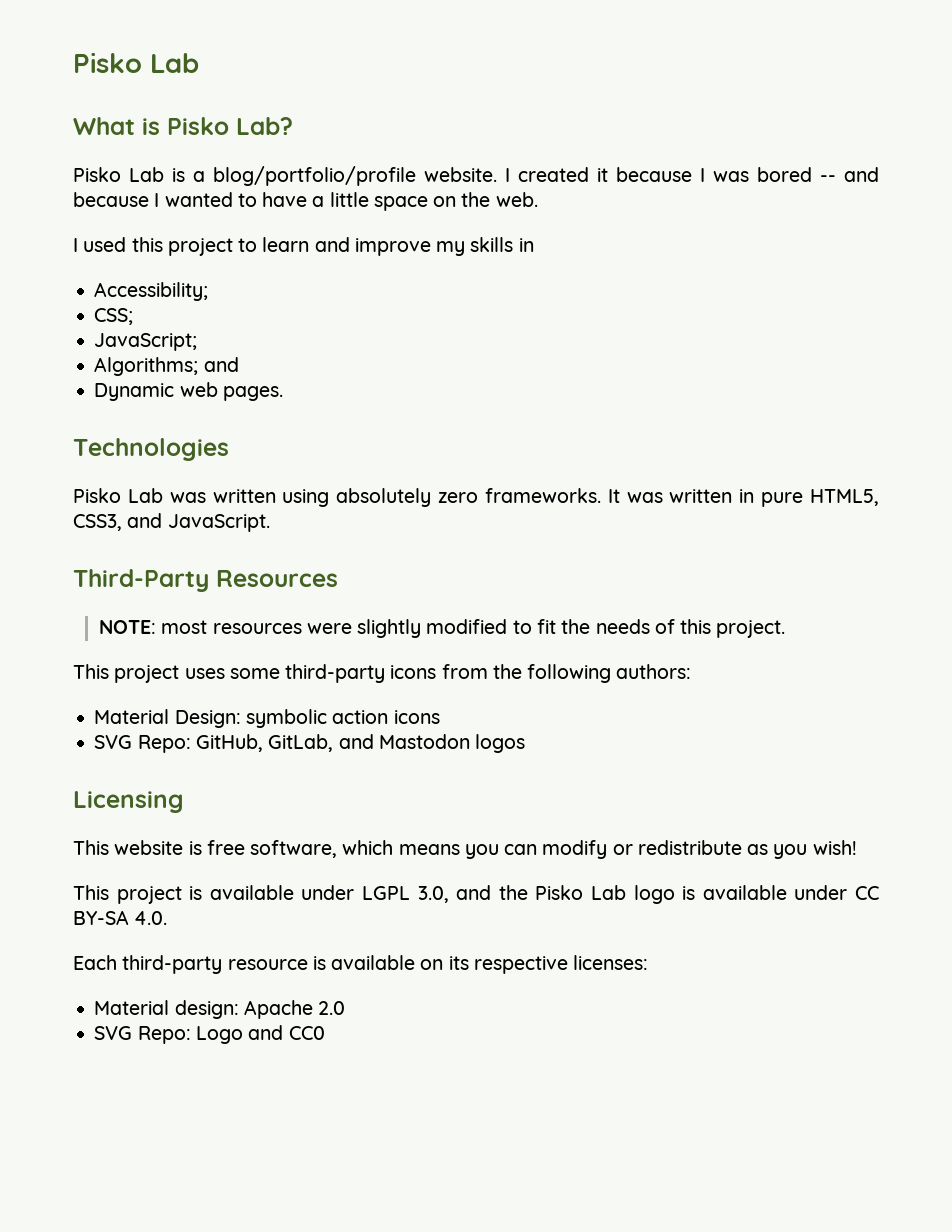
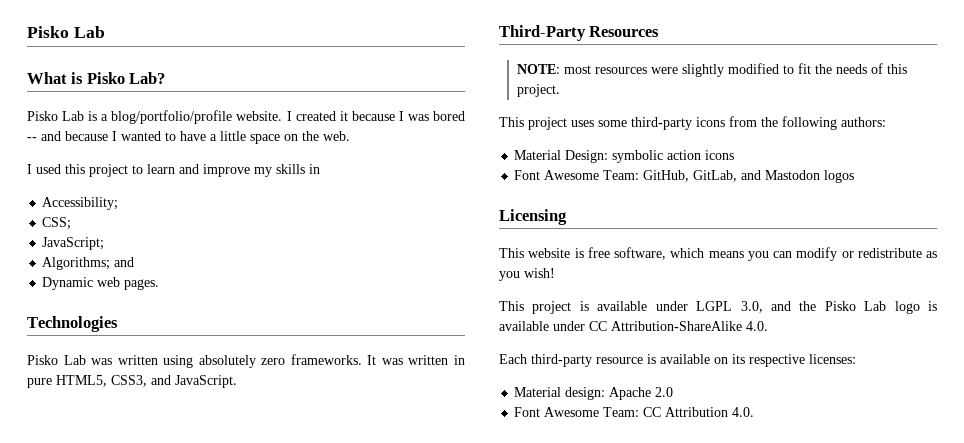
- SVG Repo: GitHub, GitLab, and Mastodon logos
+ Font Awesome Team: GitHub, GitLab, and Mastodon logos
- This project is available under LGPL 3.0, and the Pisko Lab logo is available under CC BY-SA 4.0.
+ This project is available under LGPL 3.0, and the Pisko Lab logo is available under CC Attribution-ShareAlike 4.0.
- SVG Repo: Logo and CC0
+ Font Awesome Team: CC Attribution 4.0.

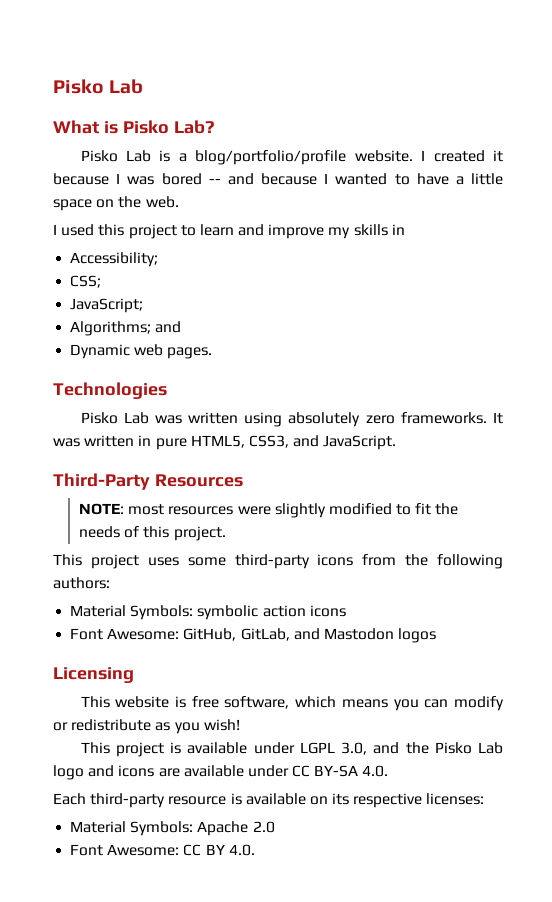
- Material Design: symbolic action icons
+ Material Symbols: symbolic action icons
- Font Awesome Team: GitHub, GitLab, and Mastodon logos
+ Font Awesome: GitHub, GitLab, and Mastodon logos
- This project is available under LGPL 3.0, and the Pisko Lab logo is available under CC Attribution-ShareAlike 4.0.
+ This project is available under LGPL 3.0, and the Pisko Lab logo and icons are available under CC BY-SA 4.0.
- Material design: Apache 2.0
+ Material Symbols: Apache 2.0
- Font Awesome Team: CC Attribution 4.0.
+ Font Awesome: CC BY 4.0.

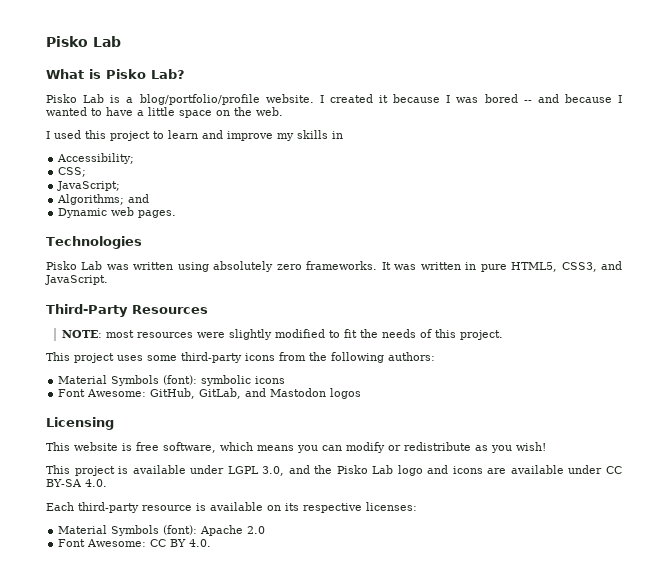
- Material Symbols: symbolic action icons
+ Material Symbols (font): symbolic icons
- Material Symbols: Apache 2.0
+ Material Symbols (font): Apache 2.0

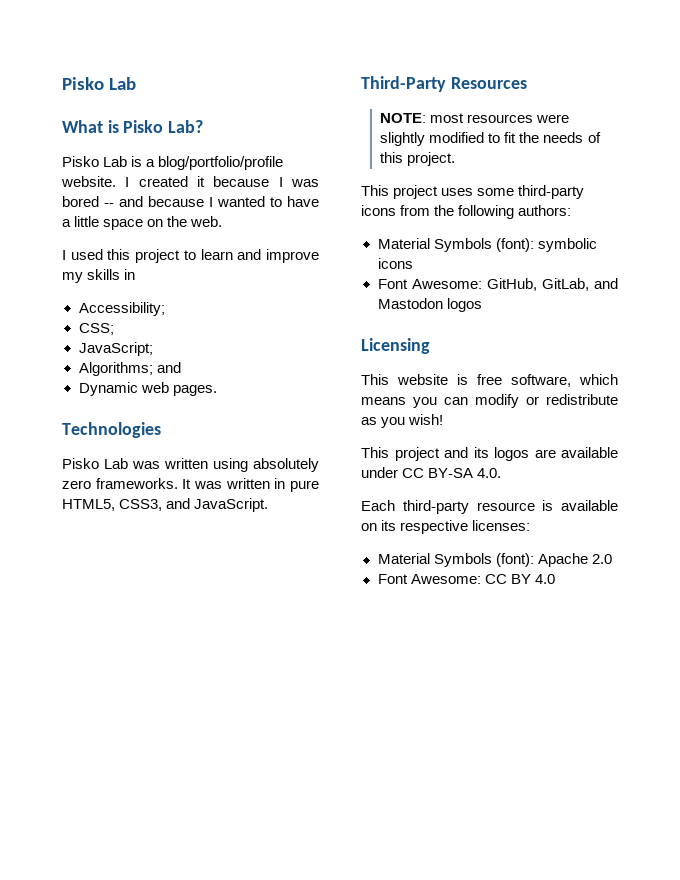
- This project is available under LGPL 3.0, and the Pisko Lab logo and icons are available under CC BY-SA 4.0.
+ This project and its logos are available under CC BY-SA 4.0.
- Font Awesome: CC BY 4.0.
+ Font Awesome: CC BY 4.0

